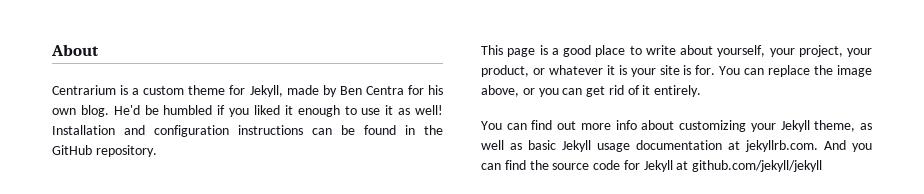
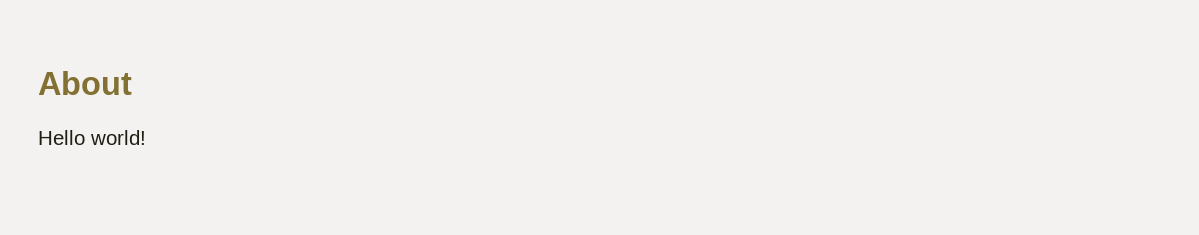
- Centrarium is a custom theme for Jekyll, made by Ben Centra for his own blog. He'd be humbled if you liked it enough to use it as well! Installation and configuration instructions can be found in the GitHub repository.
- This page is a good place to write about yourself, your project, your product, or whatever it is your site is for. You can replace the image above, or you can get rid of it entirely.
- You can find out more info about customizing your Jekyll theme, as well as basic Jekyll usage documentation at jekyllrb.com. And you can find the source code for Jekyll at github.com/jekyll/jekyll
+ Hello world!

